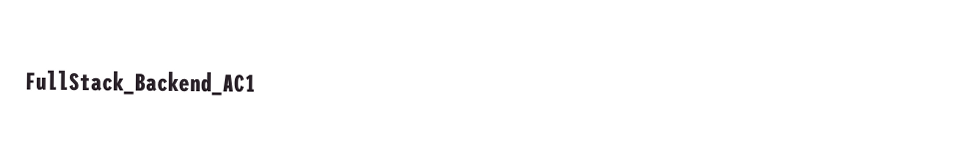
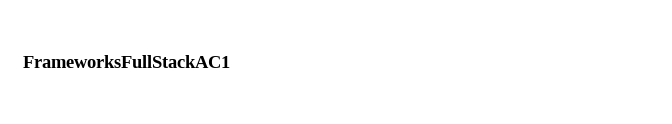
- FullStack_Backend_AC1
+ FrameworksFullStackAC1

